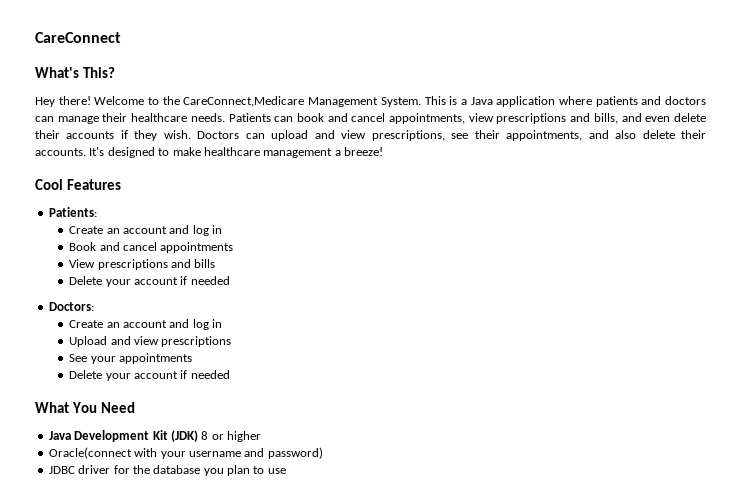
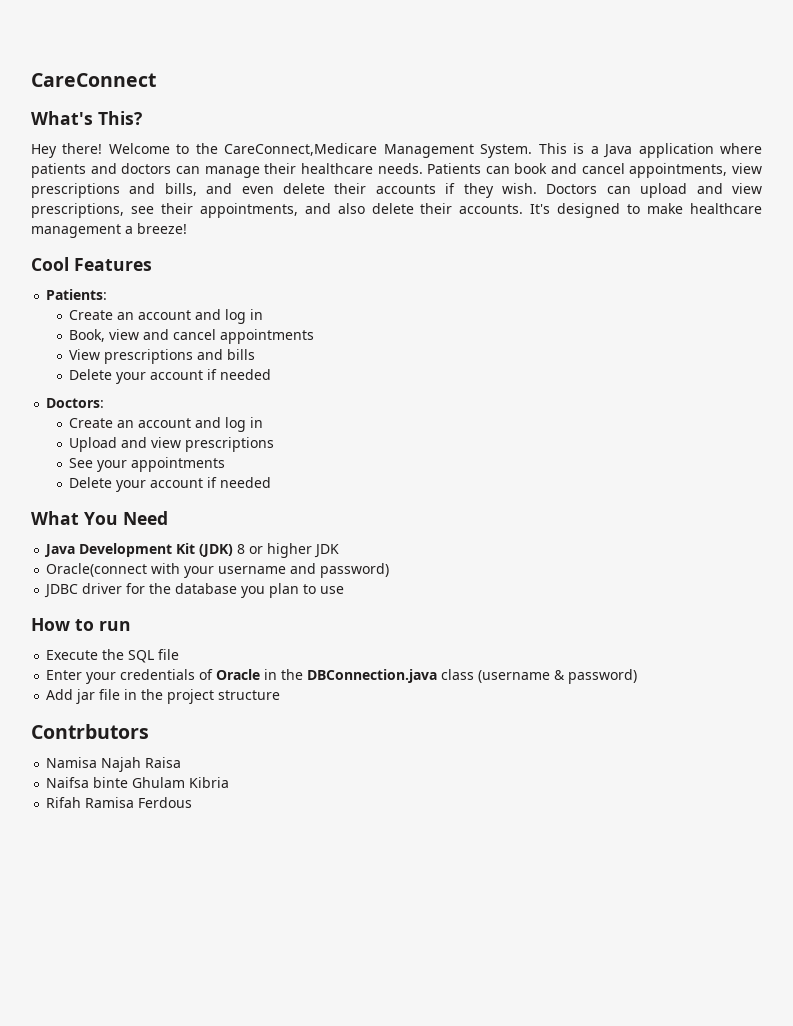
- Book and cancel appointments
+ Book, view and cancel appointments
- Java Development Kit (JDK) 8 or higher
+ Java Development Kit (JDK) 8 or higher JDK
+ How to run
+ Execute the SQL file
+ Enter your credentials of Oracle in the DBConnection.java class (username & password)
+ Add jar file in the project structure
+ Contrbutors
+ Namisa Najah Raisa
+ Naifsa binte Ghulam Kibria
+ Rifah Ramisa Ferdous

